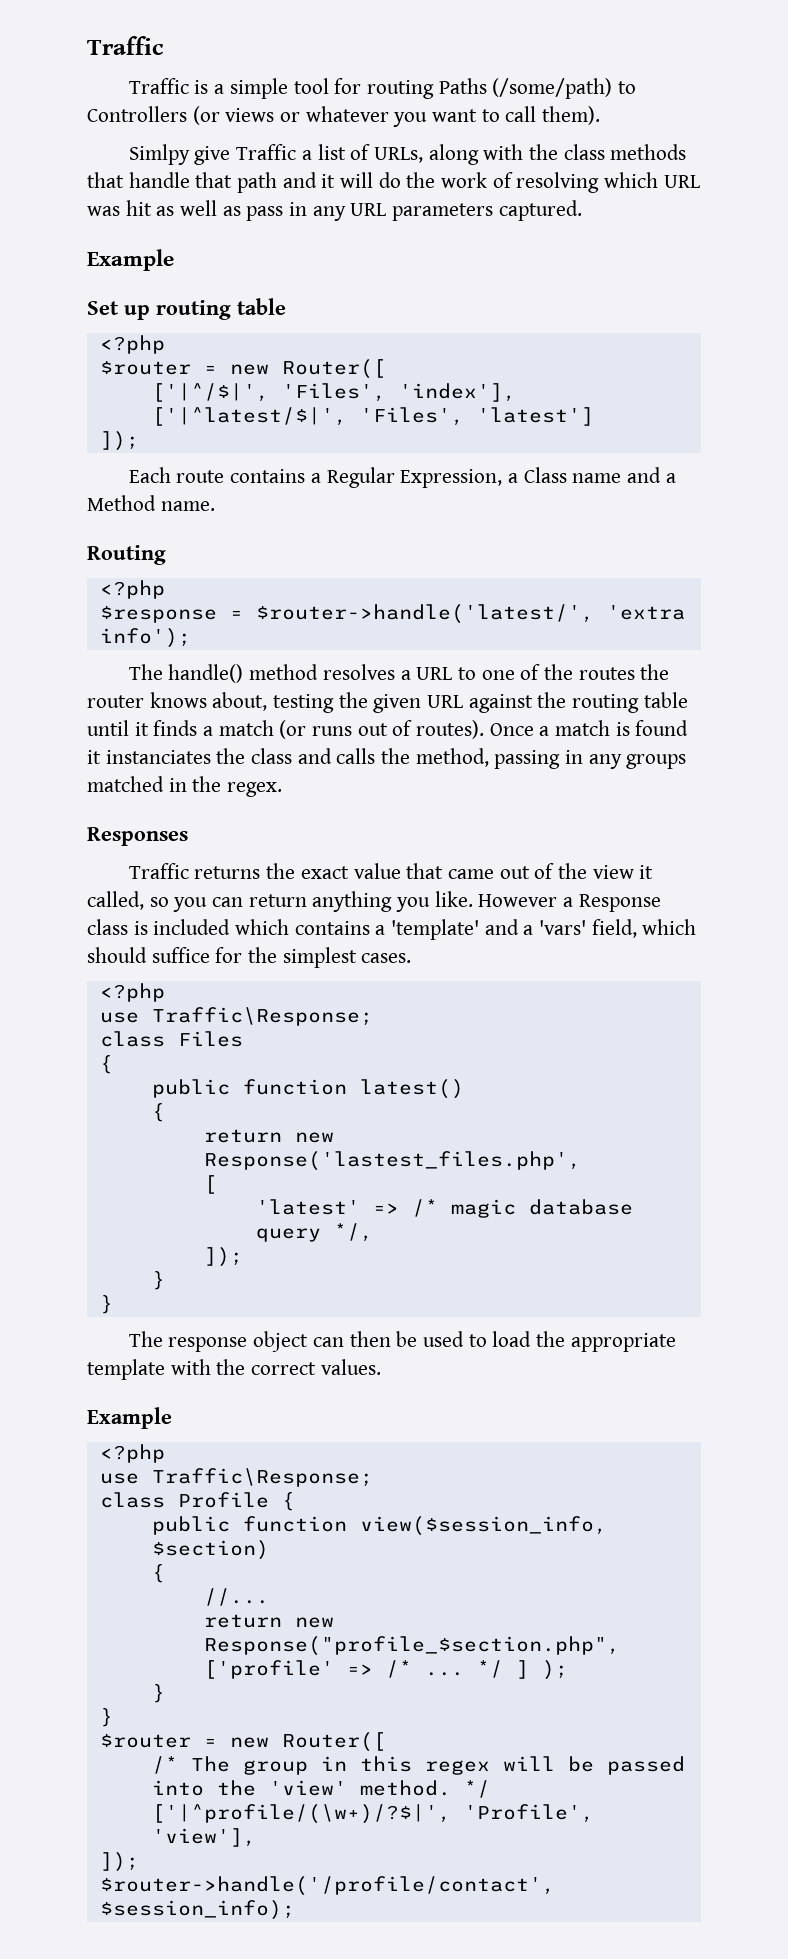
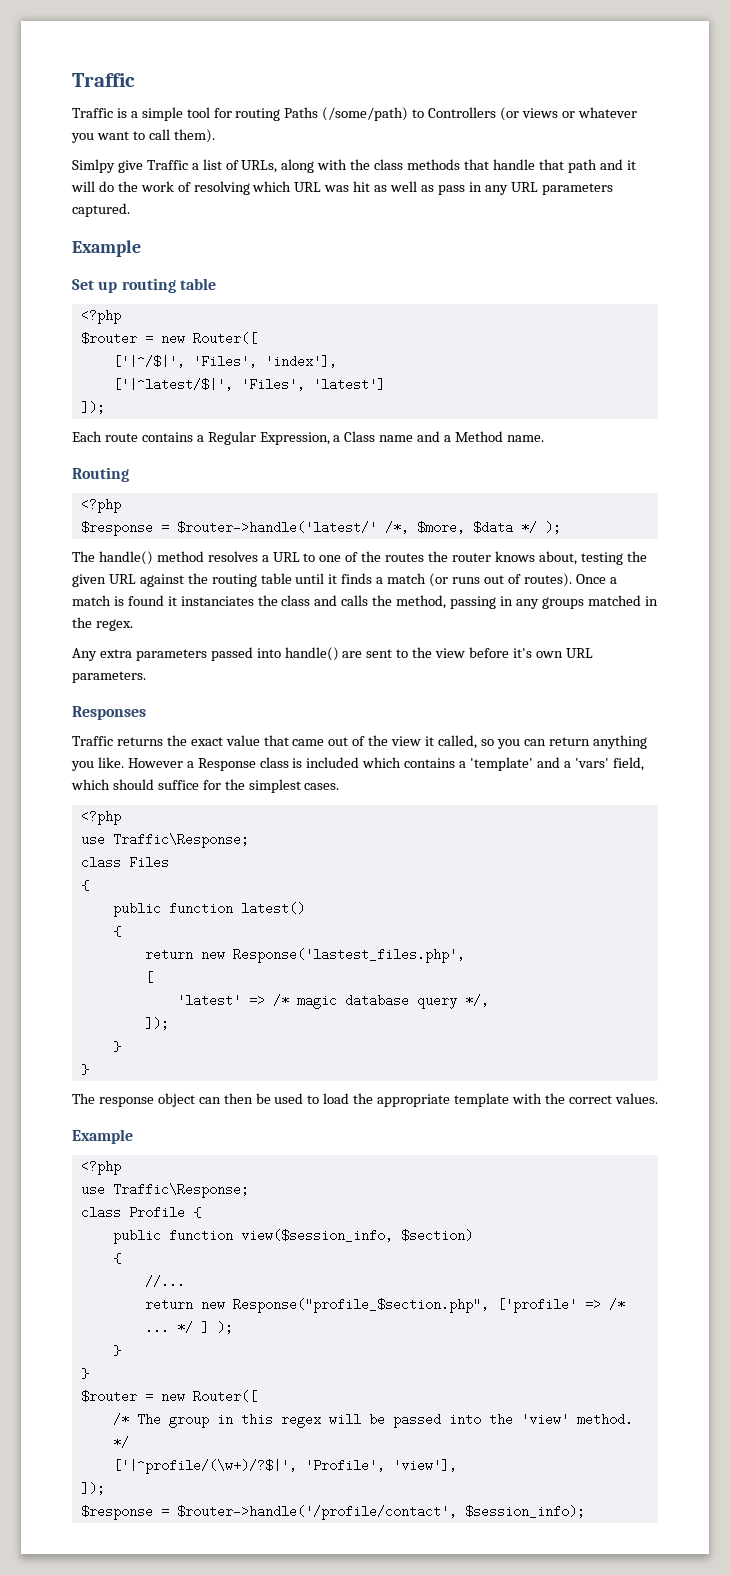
- $response = $router->handle('latest/', 'extra info');
+ $response = $router->handle('latest/' /*, $more, $data */ );
+ Any extra parameters passed into handle() are sent to the view before it's own URL parameters.
- $router->handle('/profile/contact', $session_info);
+ $response = $router->handle('/profile/contact', $session_info);

